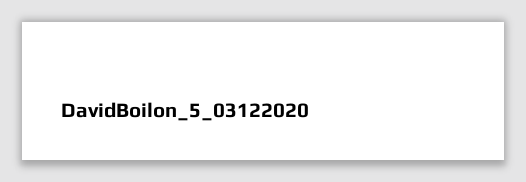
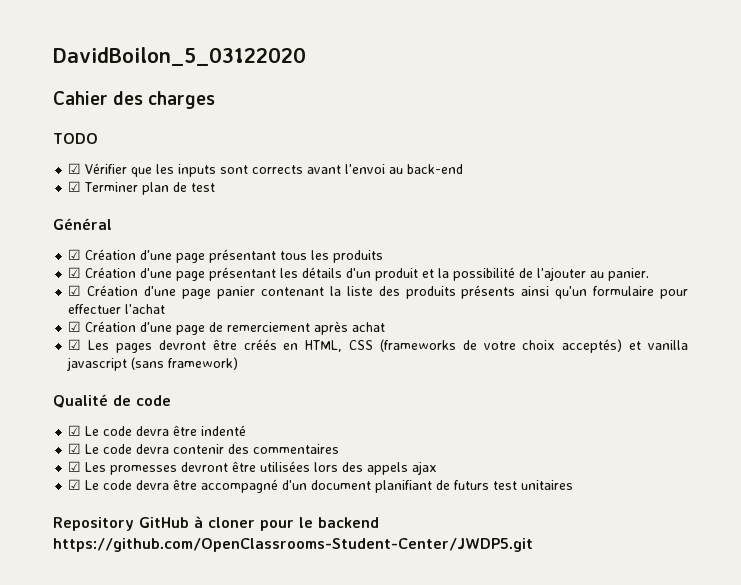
+ Cahier des charges
+ TODO
+ ☑ Vérifier que les inputs sont corrects avant l'envoi au back-end
+ ☑ Terminer plan de test
+ Général
+ ☑ Création d'une page présentant tous les produits
+ ☑ Création d'une page présentant les détails d'un produit et la possibilité de l'ajouter au panier.
+ ☑ Création d'une page panier contenant la liste des produits présents ainsi qu'un formulaire pour effectuer l'achat
+ ☑ Création d'une page de remerciement après achat
+ ☑ Les pages devront être créés en HTML, CSS (frameworks de votre choix acceptés) et vanilla javascript (sans framework)
+ Qualité de code
+ ☑ Le code devra être indenté
+ ☑ Le code devra contenir des commentaires
+ ☑ Les promesses devront être utilisées lors des appels ajax
+ ☑ Le code devra être accompagné d'un document planifiant de futurs test unitaires
+ Repository GitHub à cloner pour le backend https://github.com/OpenClassrooms-Student-Center/JWDP5.git

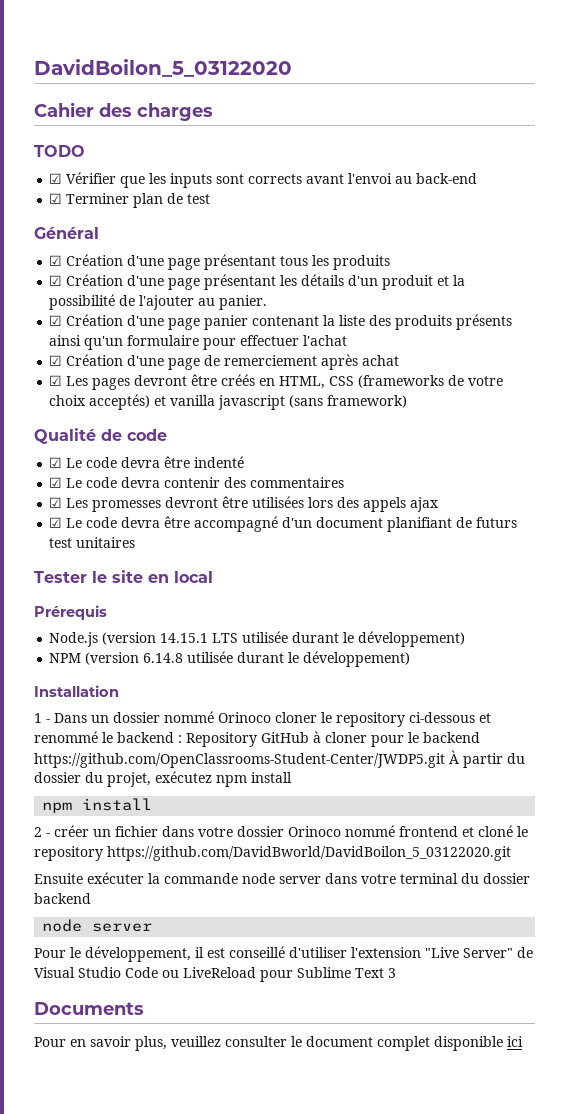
- Repository GitHub à cloner pour le backend https://github.com/OpenClassrooms-Student-Center/JWDP5.git
+ Tester le site en local
+ Prérequis
+ Node.js (version 14.15.1 LTS utilisée durant le développement)
+ NPM (version 6.14.8 utilisée durant le développement)
+ Installation
+ 1 - Dans un dossier nommé Orinoco cloner le repository ci-dessous et renommé le backend : Repository GitHub à cloner pour le backend https://github.com/OpenClassrooms-Student-Center/JWDP5.git À partir du dossier du projet, exécutez npm install
+ npm install
+ 2 - créer un fichier dans votre dossier Orinoco nommé frontend et cloné le repository https://github.com/DavidBworld/DavidBoilon_5_03122020.git
+ Ensuite exécuter la commande node server dans votre terminal du dossier backend
+ node server
+ Pour le développement, il est conseillé d'utiliser l'extension "Live Server" de Visual Studio Code ou LiveReload pour Sublime Text 3
+ Documents
+ Pour en savoir plus, veuillez consulter le document complet disponible ici

